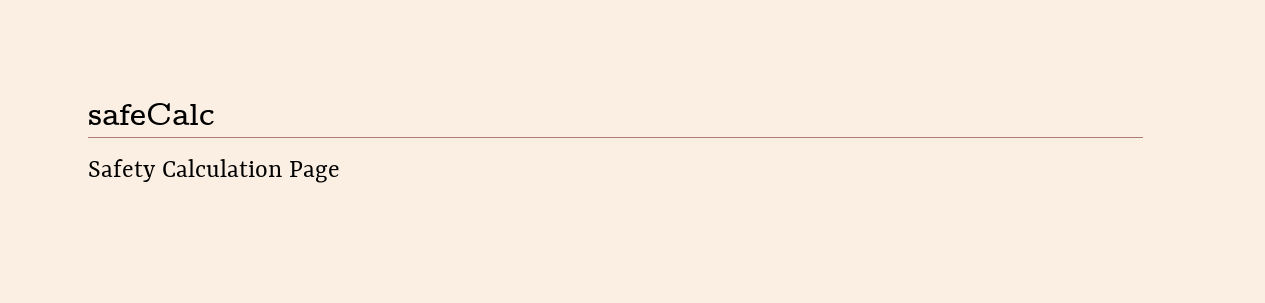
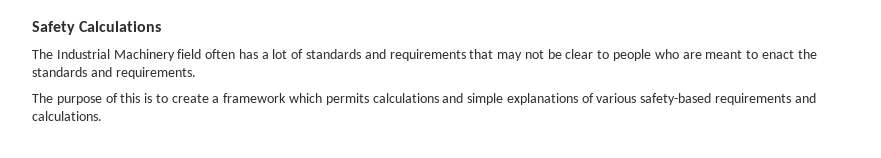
- safeCalc
- Safety Calculation Page
+ Safety Calculations
+ The Industrial Machinery field often has a lot of standards and requirements that may not be clear to people who are meant to enact the standards and requirements.
+ The purpose of this is to create a framework which permits calculations and simple explanations of various safety-based requirements and calculations.

